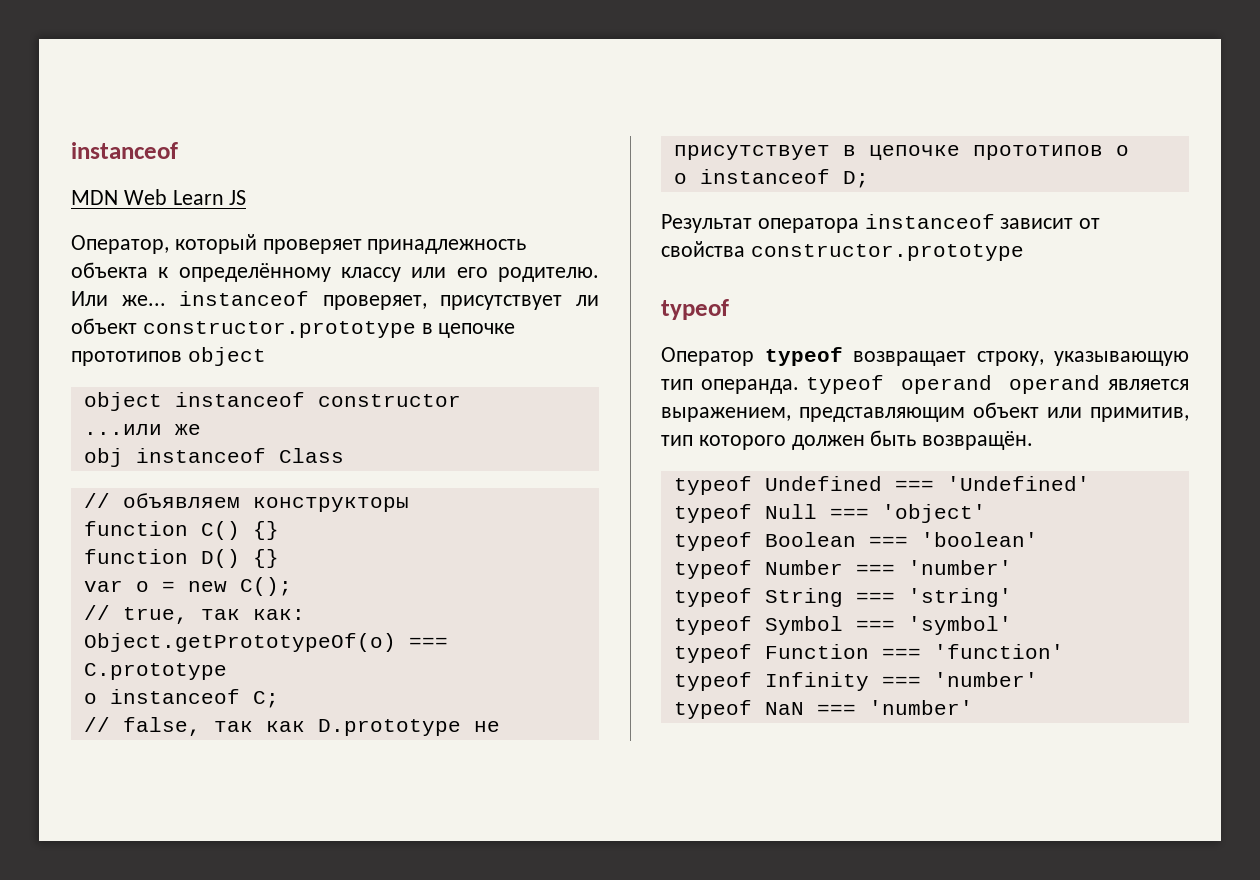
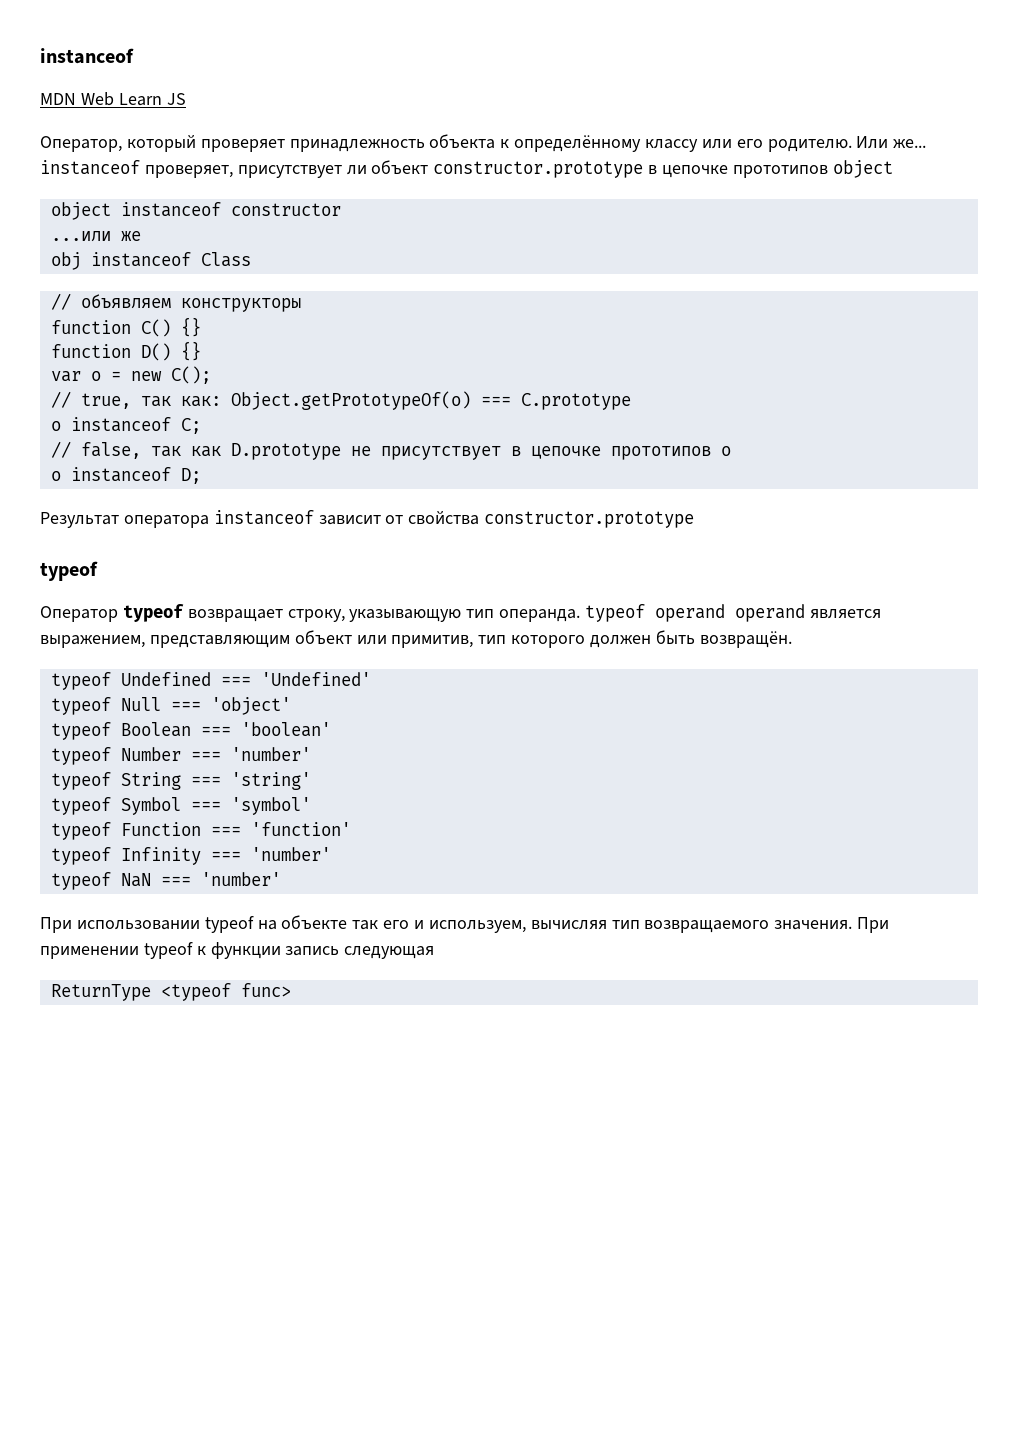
+ При использовании typeof на объекте так его и используем, вычисляя тип возвращаемого значения. При применении typeof к функции запись следующая
+ ReturnType <typeof func>

